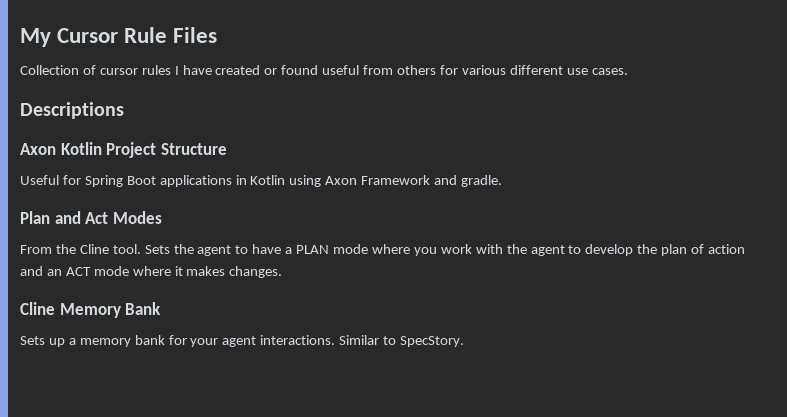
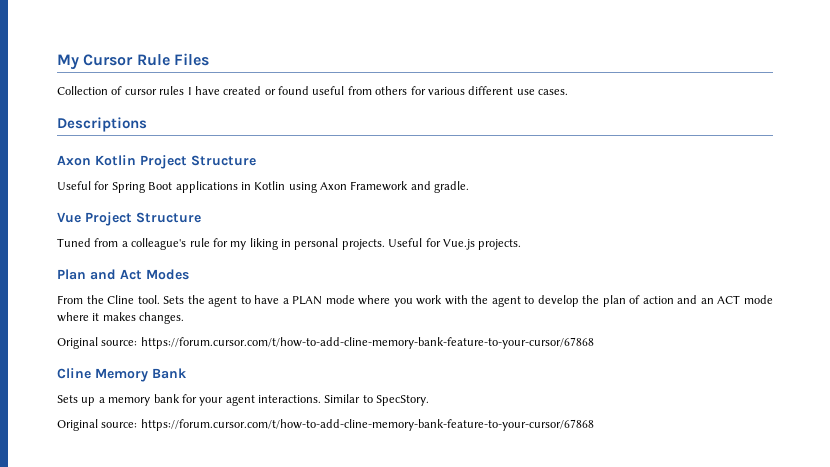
+ Vue Project Structure
+ Tuned from a colleague's rule for my liking in personal projects. Useful for Vue.js projects.
  Sets the agent to have a PLAN mode where you work with the agent to develop the plan of action and an ACT mode where it makes changes.
+ Original source: https://forum.cursor.com/t/how-to-add-cline-memory-bank-feature-to-your-cursor/67868
  Similar to SpecStory.
+ Original source: https://forum.cursor.com/t/how-to-add-cline-memory-bank-feature-to-your-cursor/67868

